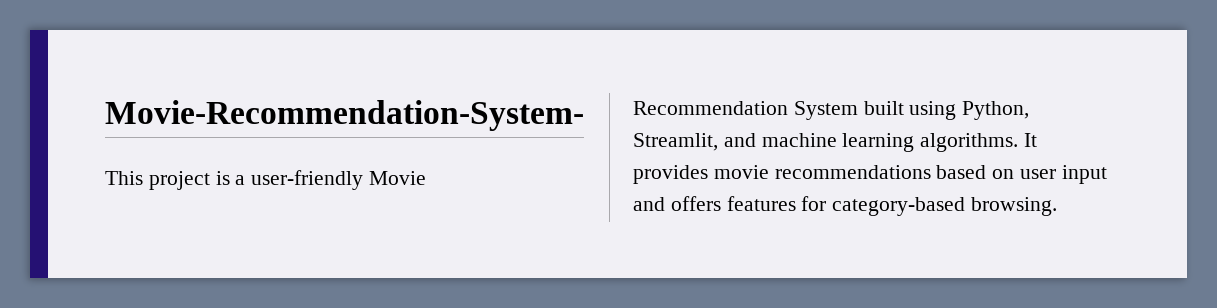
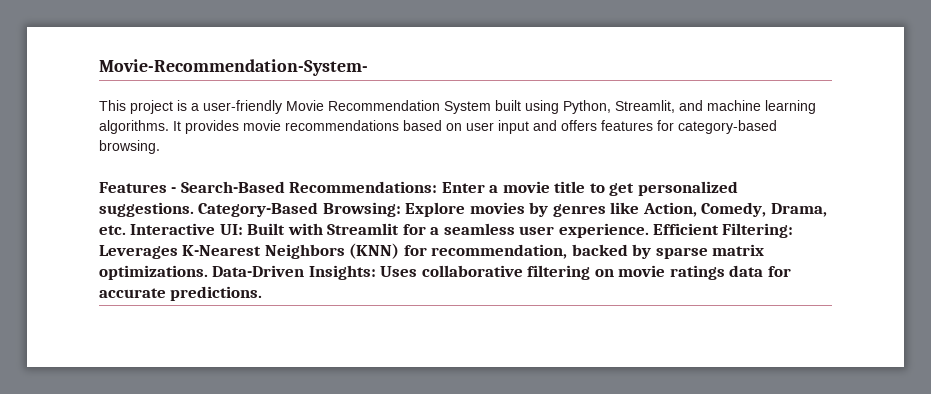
+ Features - Search-Based Recommendations: Enter a movie title to get personalized suggestions. Category-Based Browsing: Explore movies by genres like Action, Comedy, Drama, etc. Interactive UI: Built with Streamlit for a seamless user experience. Efficient Filtering: Leverages K-Nearest Neighbors (KNN) for recommendation, backed by sparse matrix optimizations. Data-Driven Insights: Uses collaborative filtering on movie ratings data for accurate predictions.

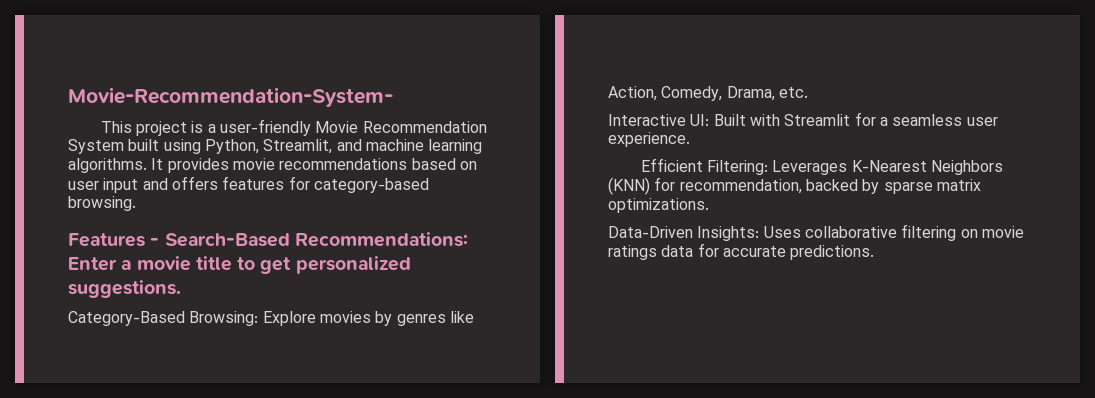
- Features - Search-Based Recommendations: Enter a movie title to get personalized suggestions. Category-Based Browsing: Explore movies by genres like Action, Comedy, Drama, etc. Interactive UI: Built with Streamlit for a seamless user experience. Efficient Filtering: Leverages K-Nearest Neighbors (KNN) for recommendation, backed by sparse matrix optimizations. Data-Driven Insights: Uses collaborative filtering on movie ratings data for accurate predictions.
+ Features - Search-Based Recommendations: Enter a movie title to get personalized suggestions.
+ Category-Based Browsing: Explore movies by genres like Action, Comedy, Drama, etc.
+ Interactive UI: Built with Streamlit for a seamless user experience.
+ Efficient Filtering: Leverages K-Nearest Neighbors (KNN) for recommendation, backed by sparse matrix optimizations.
+ Data-Driven Insights: Uses collaborative filtering on movie ratings data for accurate predictions.

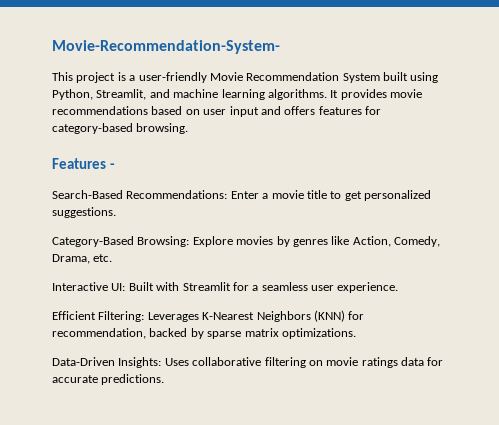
- Features - Search-Based Recommendations: Enter a movie title to get personalized suggestions.
+ Features -
+ Search-Based Recommendations: Enter a movie title to get personalized suggestions.

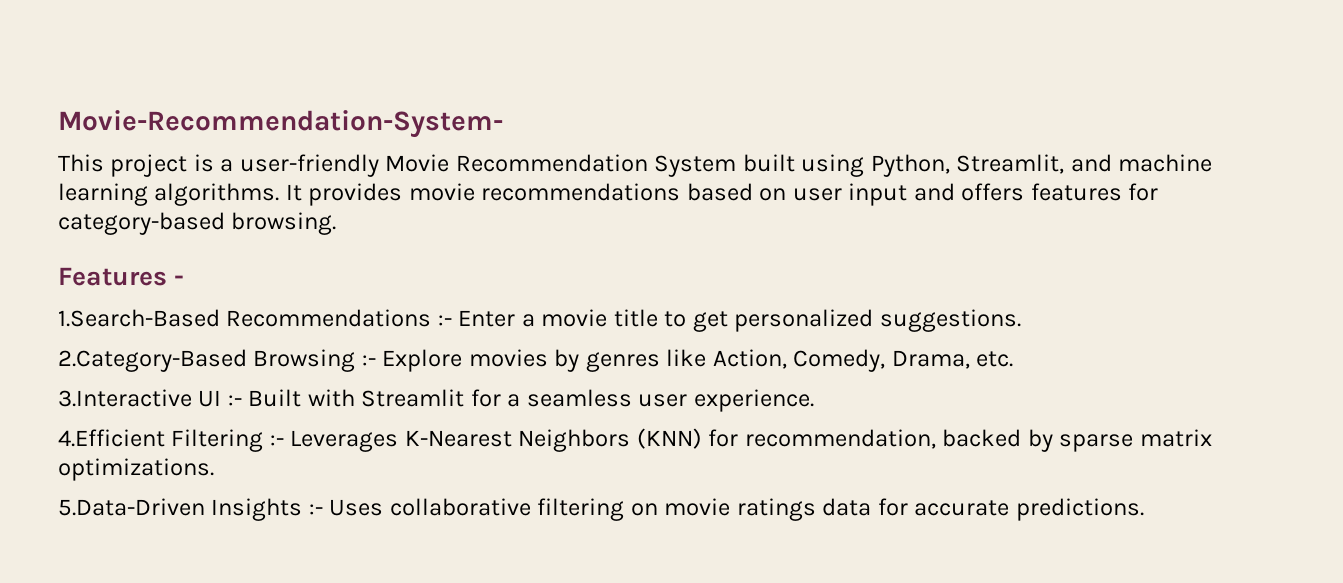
- Search-Based Recommendations: Enter a movie title to get personalized suggestions.
+ 1.Search-Based Recommendations :- Enter a movie title to get personalized suggestions.
- Category-Based Browsing: Explore movies by genres like Action, Comedy, Drama, etc.
+ 2.Category-Based Browsing :- Explore movies by genres like Action, Comedy, Drama, etc.
- Interactive UI: Built with Streamlit for a seamless user experience.
+ 3.Interactive UI :- Built with Streamlit for a seamless user experience.
- Efficient Filtering: Leverages K-Nearest Neighbors (KNN) for recommendation, backed by sparse matrix optimizations.
+ 4.Efficient Filtering :- Leverages K-Nearest Neighbors (KNN) for recommendation, backed by sparse matrix optimizations.
- Data-Driven Insights: Uses collaborative filtering on movie ratings data for accurate predictions.
+ 5.Data-Driven Insights :- Uses collaborative filtering on movie ratings data for accurate predictions.

